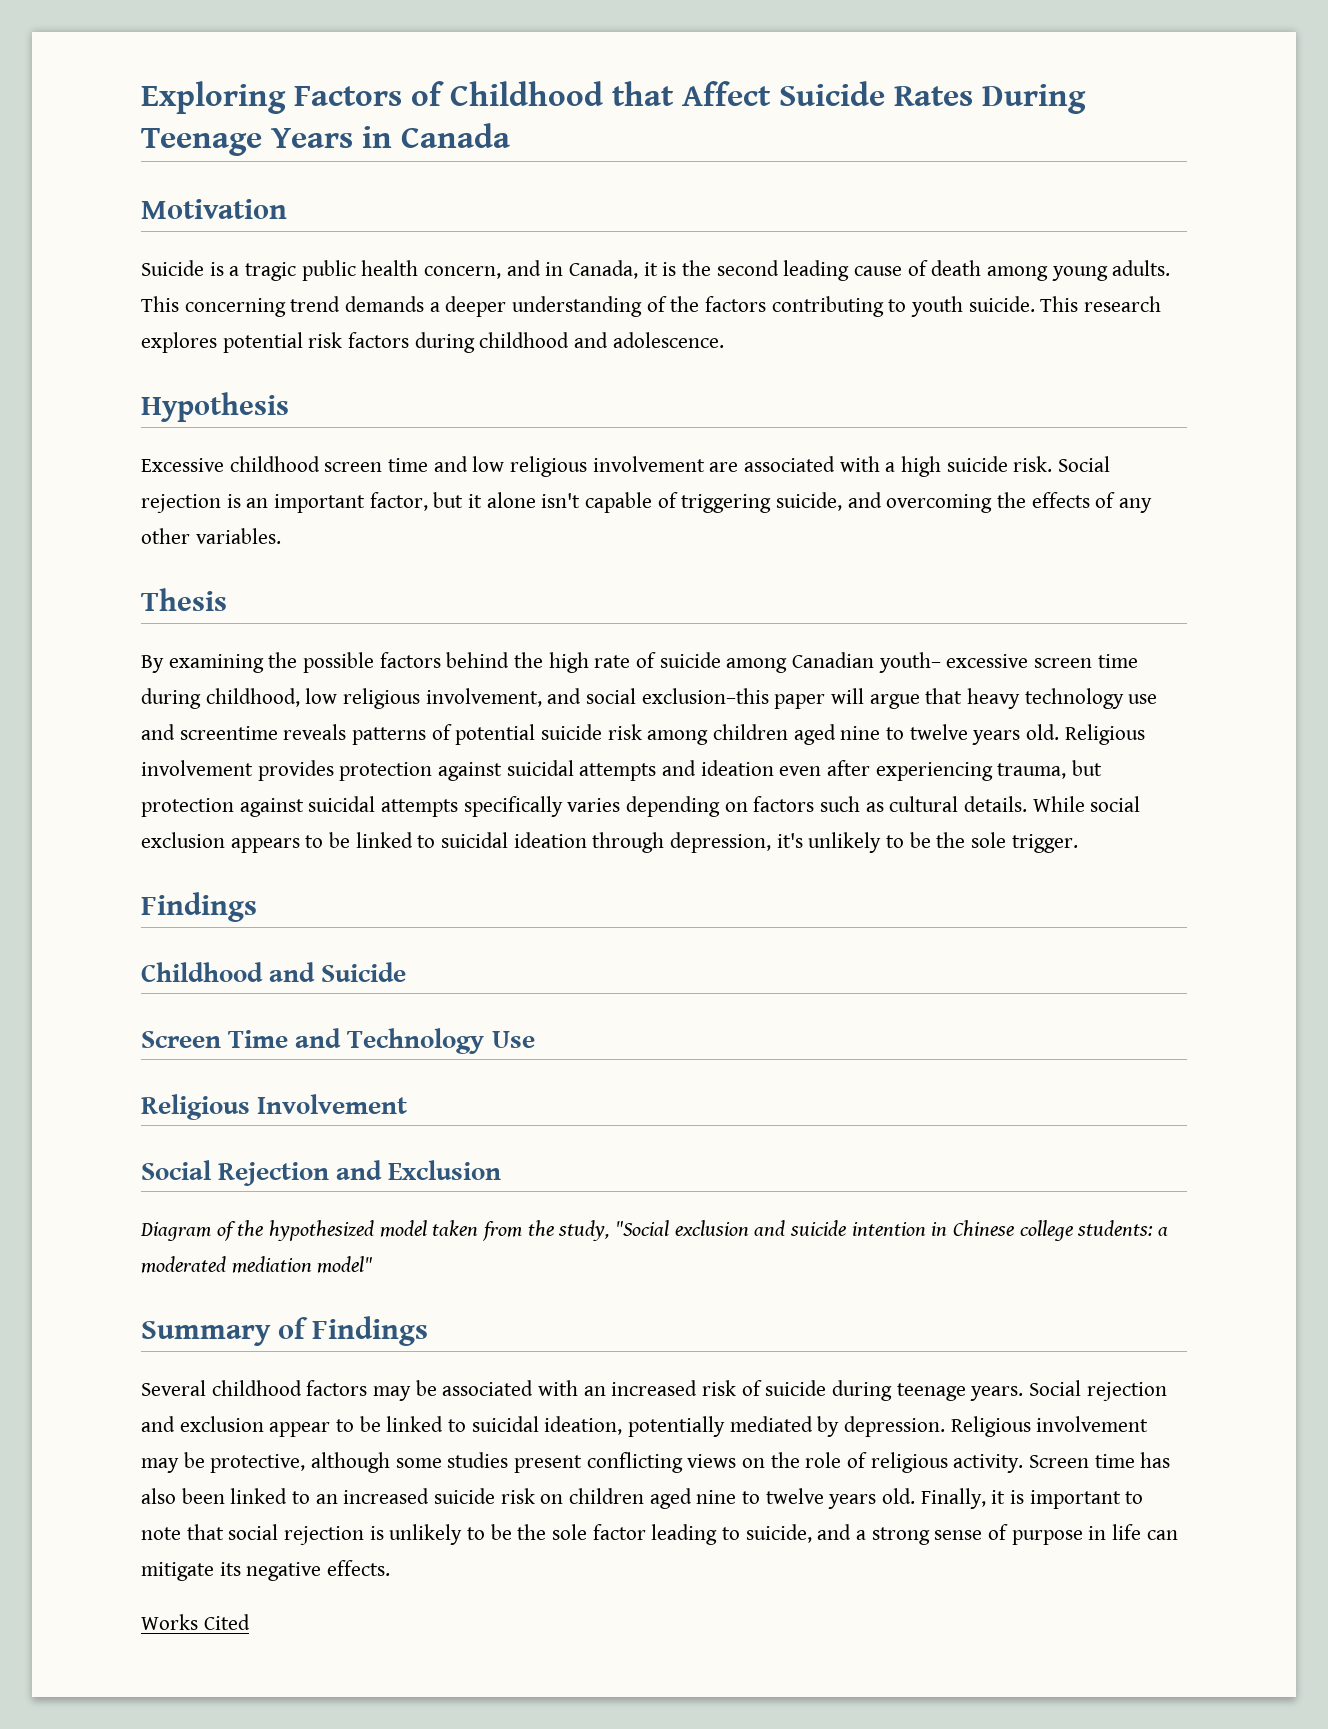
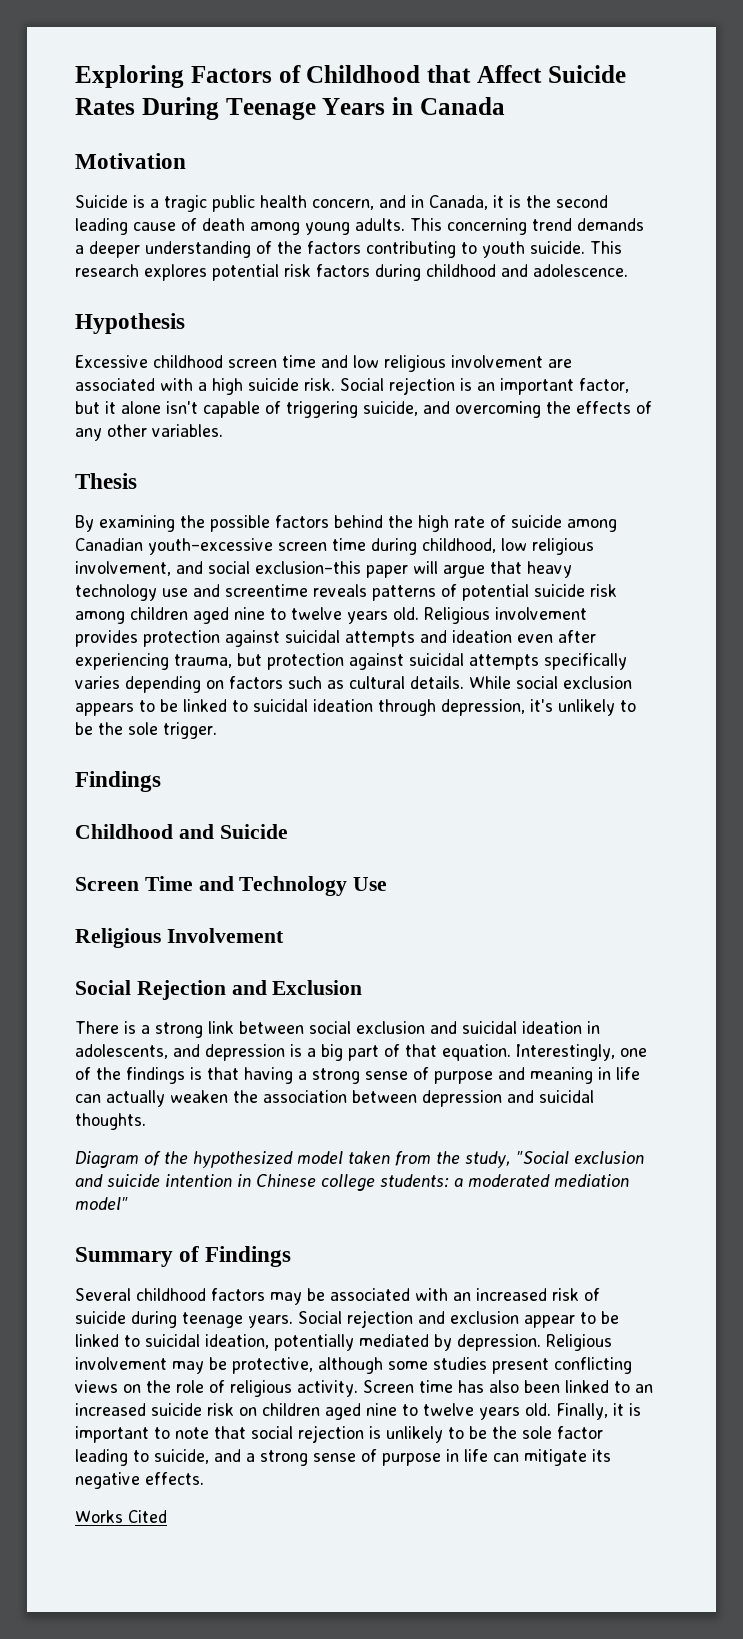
- By examining the possible factors behind the high rate of suicide among Canadian youth– excessive screen time during childhood, low religious involvement, and social exclusion–this paper will argue that heavy technology use and screentime reveals patterns of potential suicide risk among children aged nine to twelve years old.
+ By examining the possible factors behind the high rate of suicide among Canadian youth–excessive screen time during childhood, low religious involvement, and social exclusion–this paper will argue that heavy technology use and screentime reveals patterns of potential suicide risk among children aged nine to twelve years old.
+ There is a strong link between social exclusion and suicidal ideation in adolescents, and depression is a big part of that equation. Interestingly, one of the findings is that having a strong sense of purpose and meaning in life can actually weaken the association between depression and suicidal thoughts.

